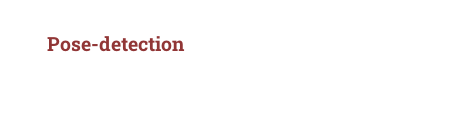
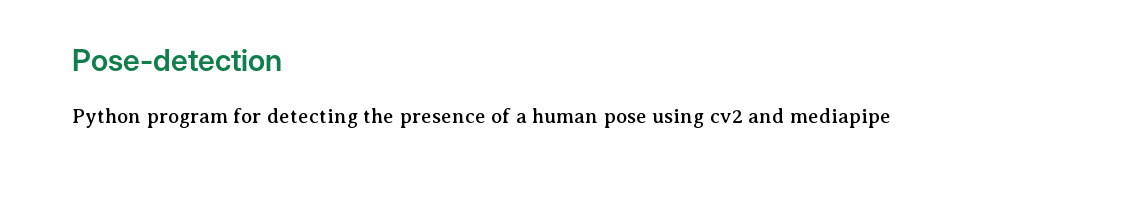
+ Python program for detecting the presence of a human pose using cv2 and mediapipe

